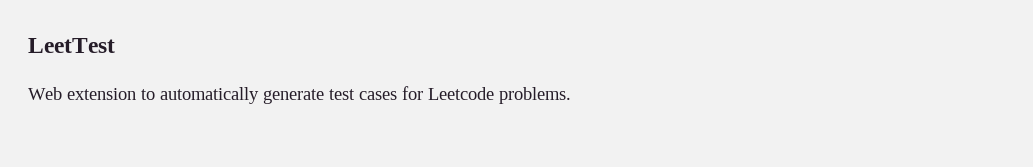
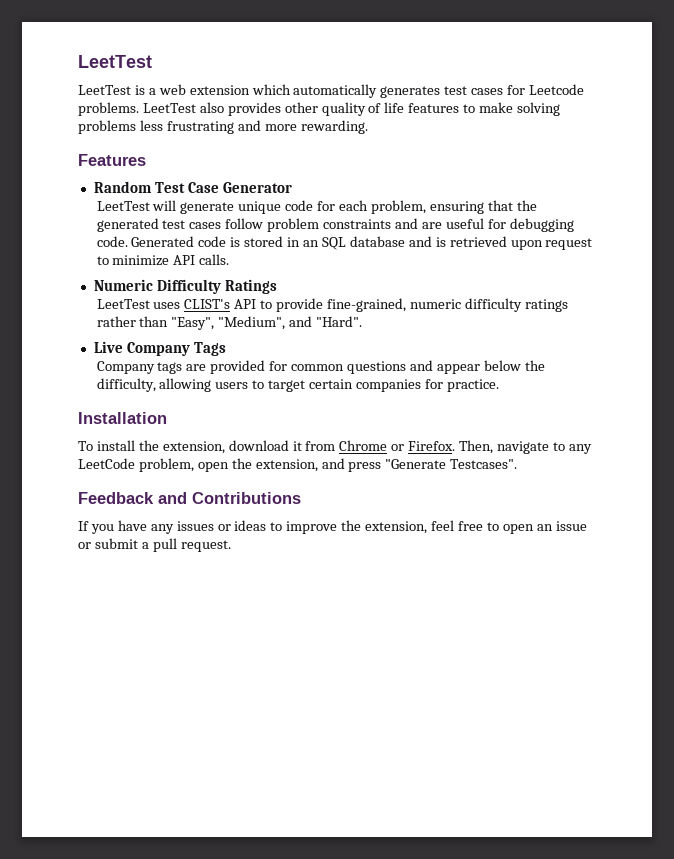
- Web extension to automatically generate test cases for Leetcode problems.
+ LeetTest is a web extension which automatically generates test cases for Leetcode problems.
+ LeetTest also provides other quality of life features to make solving problems less frustrating and more rewarding.
+ Features
+ Random Test Case Generator
+ LeetTest will generate unique code for each problem, ensuring that the generated test cases follow problem constraints and are useful for debugging code. Generated code is stored in an SQL database and is retrieved upon request to minimize API calls.
+ Numeric Difficulty Ratings
+ LeetTest uses CLIST's API to provide fine-grained, numeric difficulty ratings rather than "Easy", "Medium", and "Hard".
+ Live Company Tags
+ Company tags are provided for common questions and appear below the difficulty, allowing users to target certain companies for practice.
+ Installation
+ To install the extension, download it from Chrome or Firefox. Then, navigate to any LeetCode problem, open the extension, and press "Generate Testcases".
+ Feedback and Contributions
+ If you have any issues or ideas to improve the extension, feel free to open an issue or submit a pull request.

